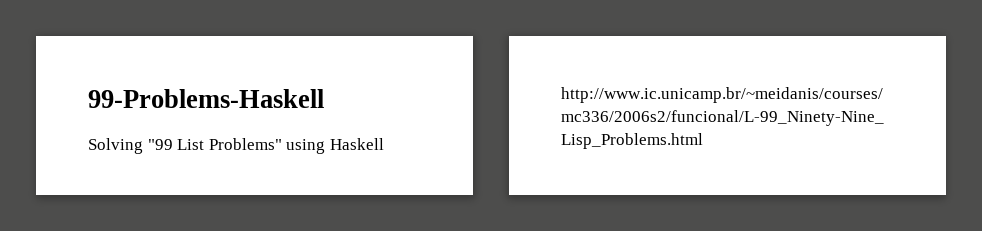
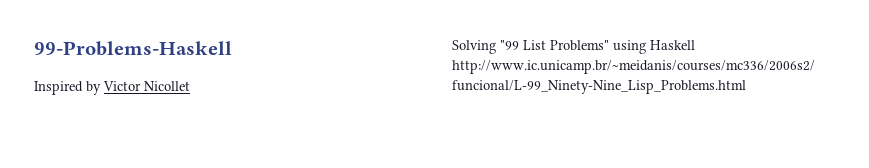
+ Inspired by Victor Nicollet

